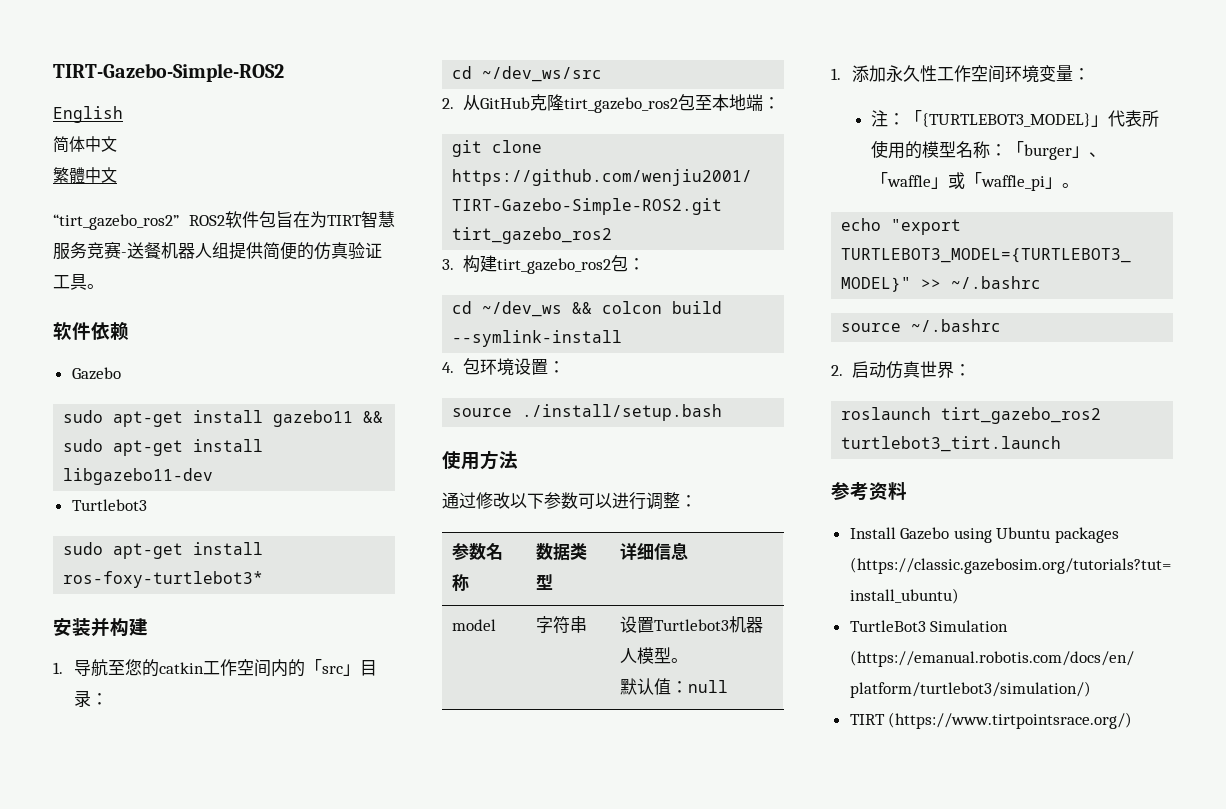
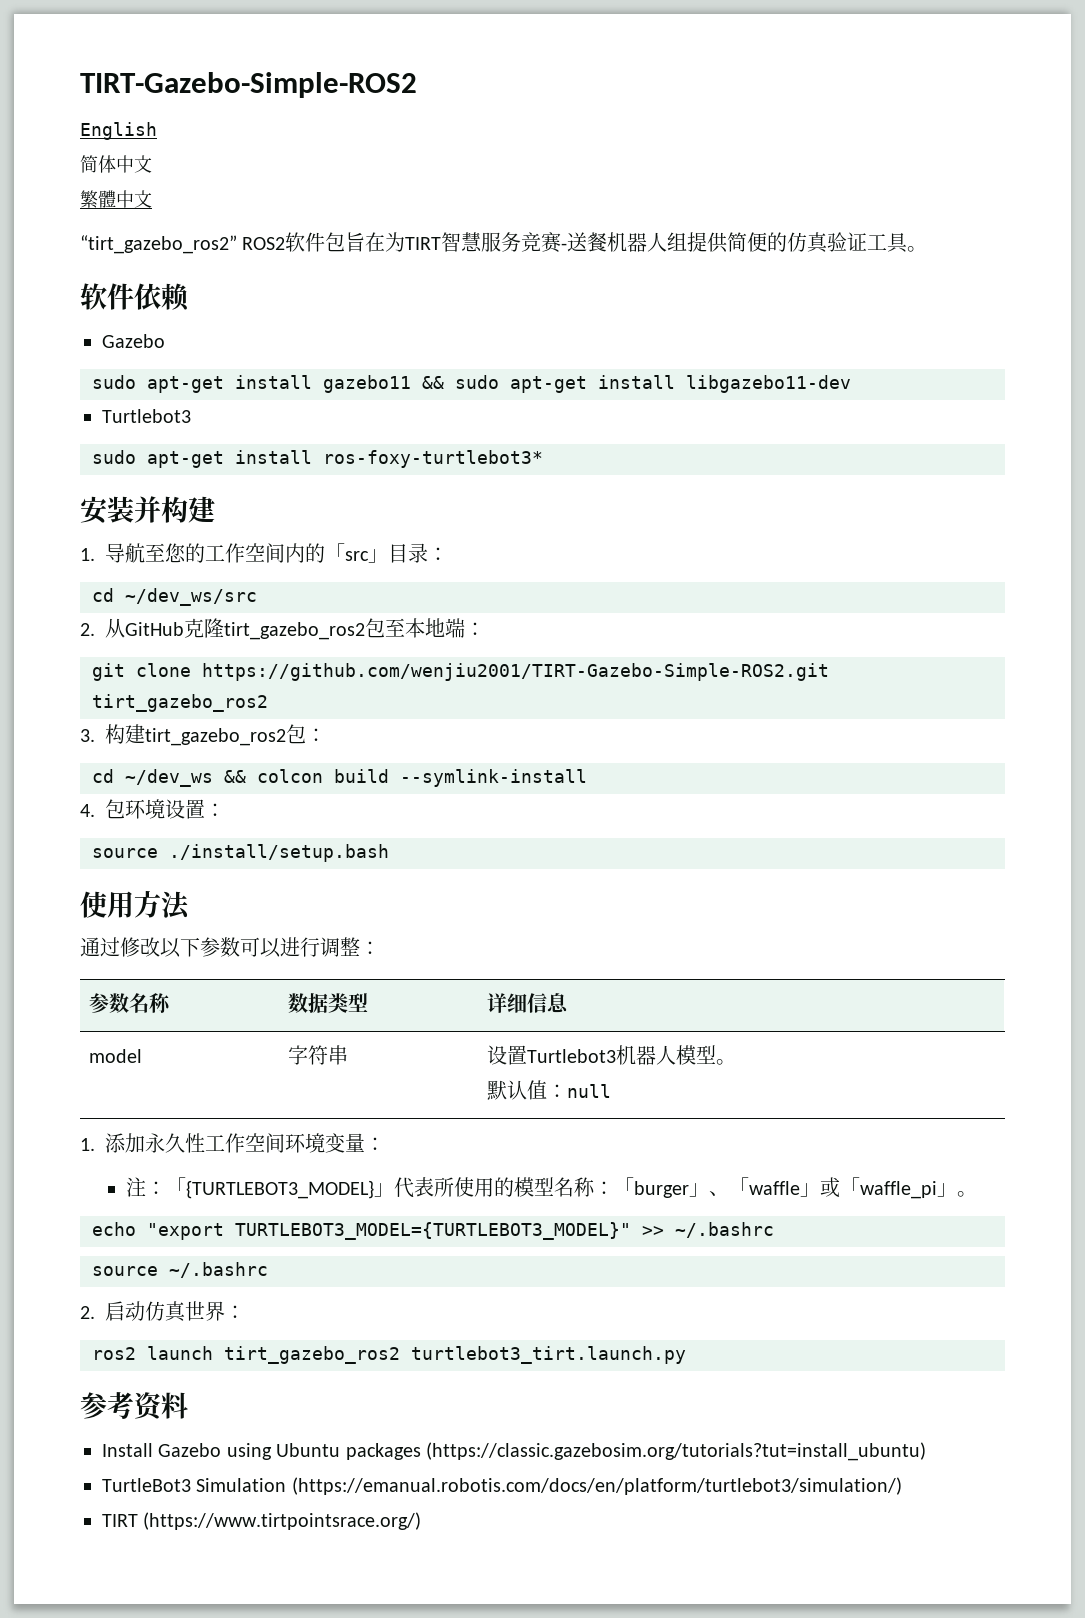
- 1.导航至您的catkin工作空间内的「src」目录：
+ 1.导航至您的工作空间内的「src」目录：
- roslaunch tirt_gazebo_ros2 turtlebot3_tirt.launch
+ ros2 launch tirt_gazebo_ros2 turtlebot3_tirt.launch.py

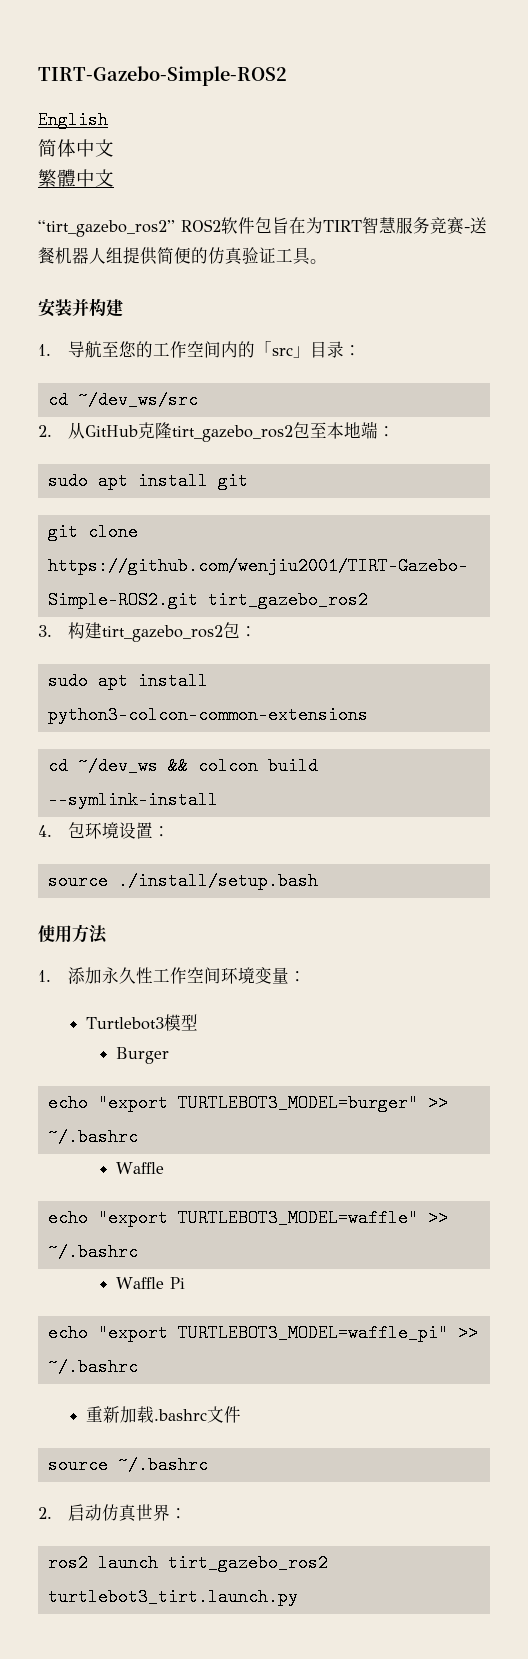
- 软件依赖
- Gazebo
- sudo apt-get install gazebo11 && sudo apt-get install libgazebo11-dev
- Turtlebot3
- sudo apt-get install ros-foxy-turtlebot3*
+ sudo apt install git
+ sudo apt install python3-colcon-common-extensions
- 通过修改以下参数可以进行调整：
- 参数名称 | 数据类型 | 详细信息
- model | 字符串 | 设置Turtlebot3机器人模型。
- 默认值：null
- 注：「{TURTLEBOT3_MODEL}」代表所使用的模型名称：「burger」、「waffle」或「waffle_pi」。
- echo "export TURTLEBOT3_MODEL={TURTLEBOT3_MODEL}" >> ~/.bashrc
+ Turtlebot3模型
+ Burger
+ echo "export TURTLEBOT3_MODEL=burger" >> ~/.bashrc
+ Waffle
+ echo "export TURTLEBOT3_MODEL=waffle" >> ~/.bashrc
+ Waffle Pi
+ echo "export TURTLEBOT3_MODEL=waffle_pi" >> ~/.bashrc
+ 重新加载.bashrc文件
- 参考资料
- Install Gazebo using Ubuntu packages (https://classic.gazebosim.org/tutorials?tut=install_ubuntu)
- TurtleBot3 Simulation (https://emanual.robotis.com/docs/en/platform/turtlebot3/simulation/)
- TIRT (https://www.tirtpointsrace.org/)

